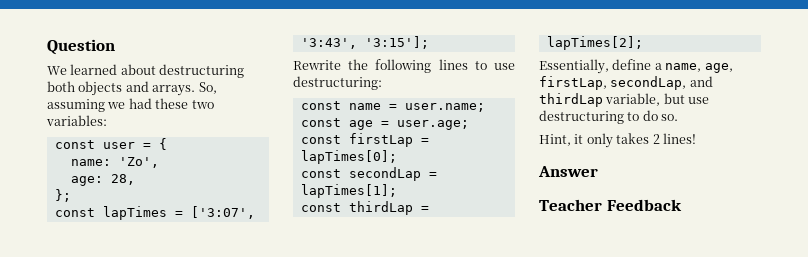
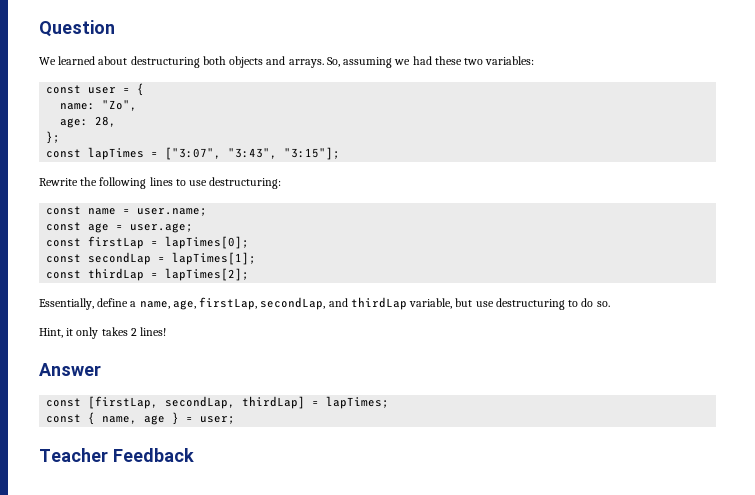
- name: 'Zo',
+ name: "Zo",
- const lapTimes = ['3:07', '3:43', '3:15'];
+ const lapTimes = ["3:07", "3:43", "3:15"];
+ const [firstLap, secondLap, thirdLap] = lapTimes;
+ const { name, age } = user;

